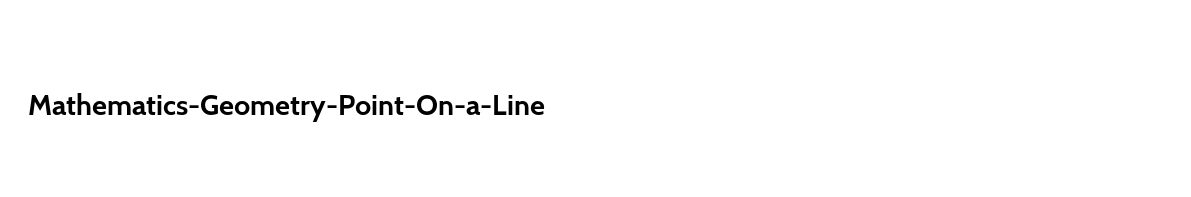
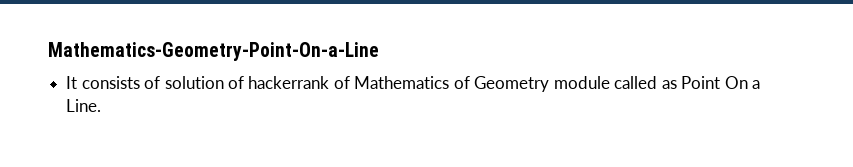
+ It consists of solution of hackerrank of Mathematics of Geometry module called as Point On a Line.

